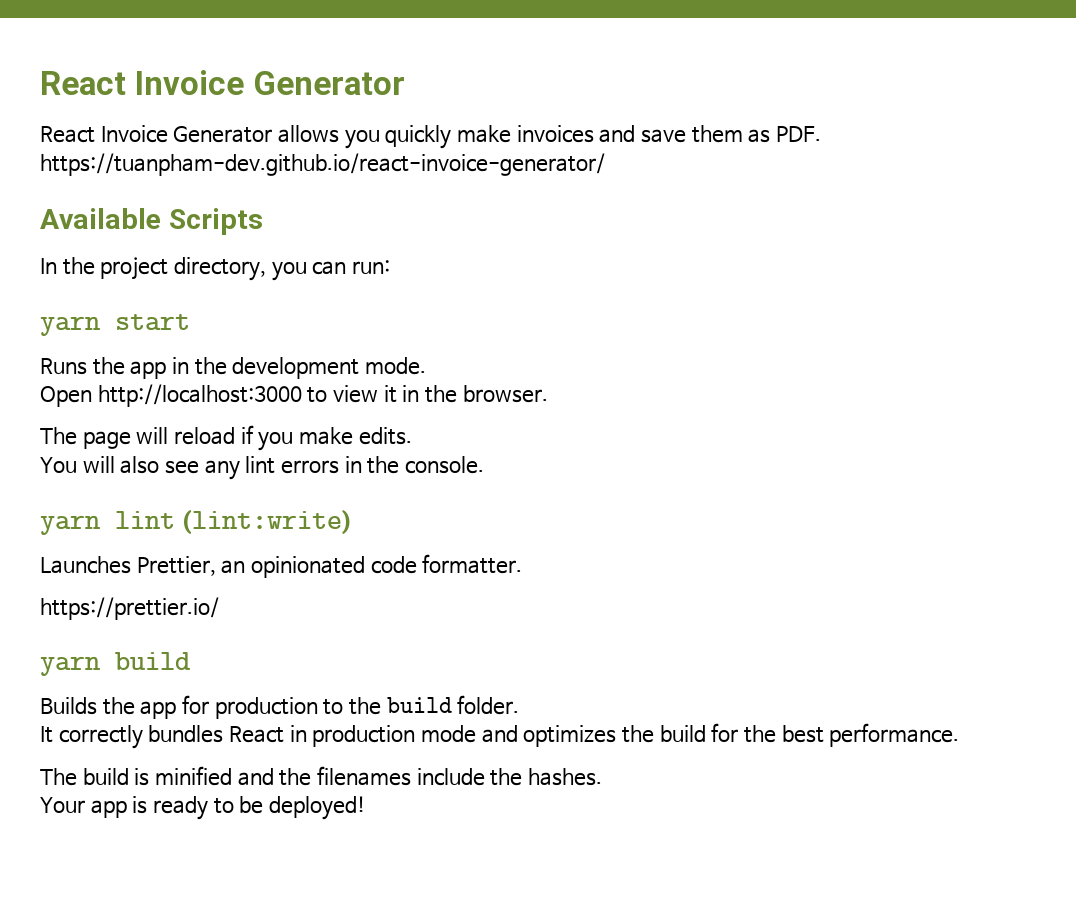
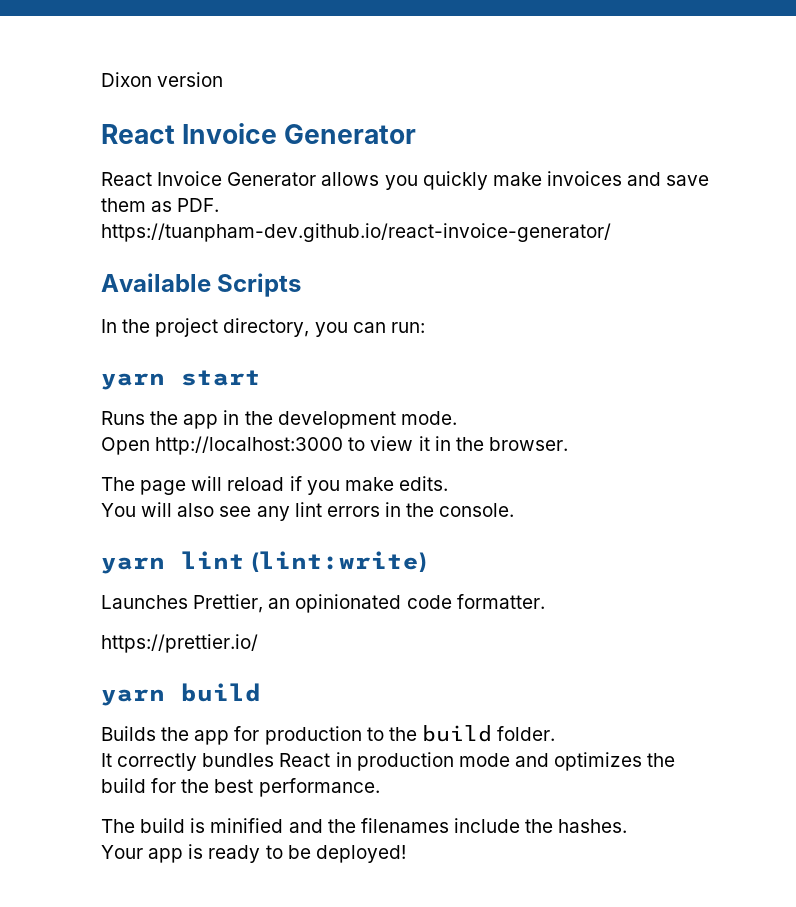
+ Dixon version

